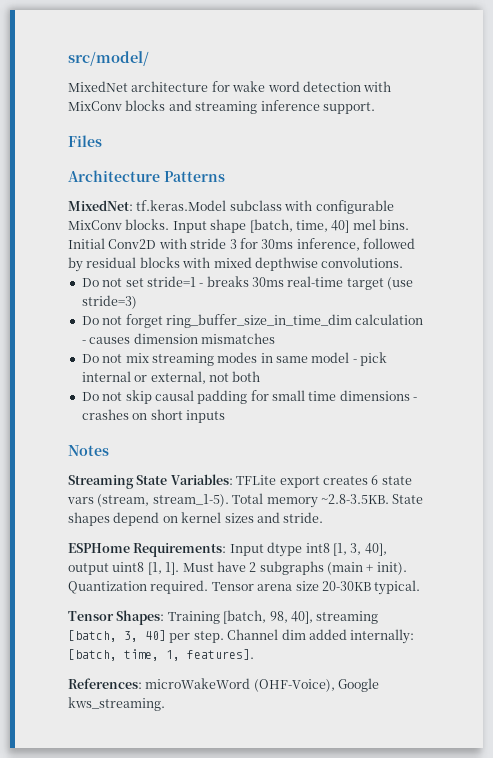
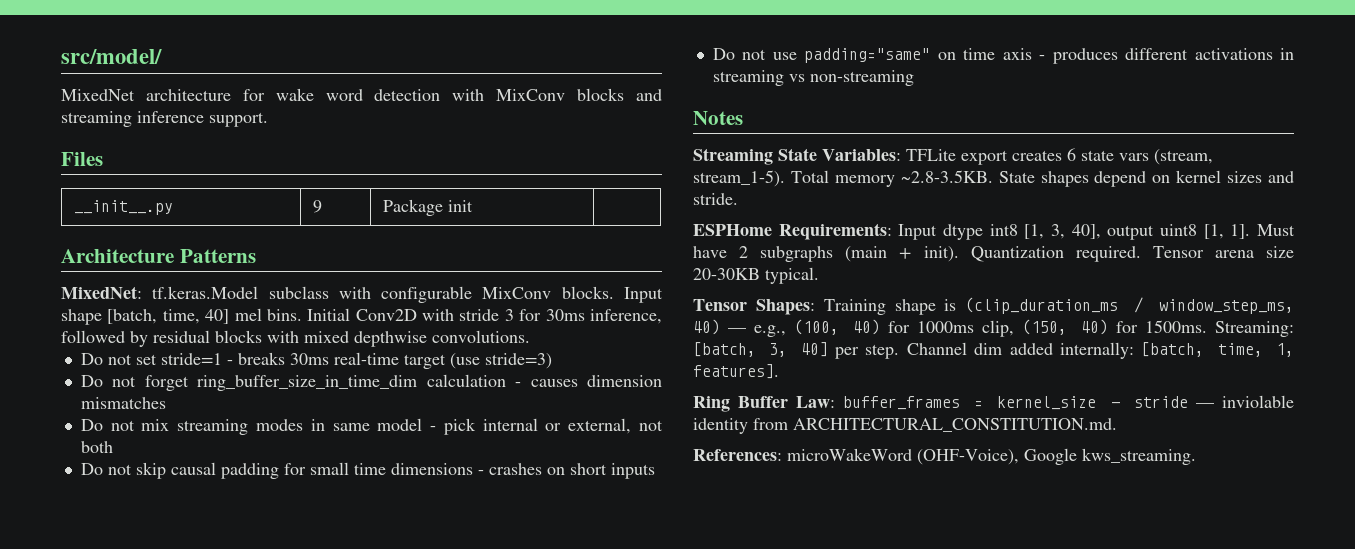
+ __init__.py | 9 | Package init |
+ Do not use padding="same" on time axis - produces different activations in streaming vs non-streaming
- Tensor Shapes: Training [batch, 98, 40], streaming [batch, 3, 40] per step.
+ Tensor Shapes: Training shape is (clip_duration_ms / window_step_ms, 40) — e.g., (100, 40) for 1000ms clip, (150, 40) for 1500ms. Streaming: [batch, 3, 40] per step.
+ Ring Buffer Law: buffer_frames = kernel_size - stride — inviolable identity from ARCHITECTURAL_CONSTITUTION.md.

